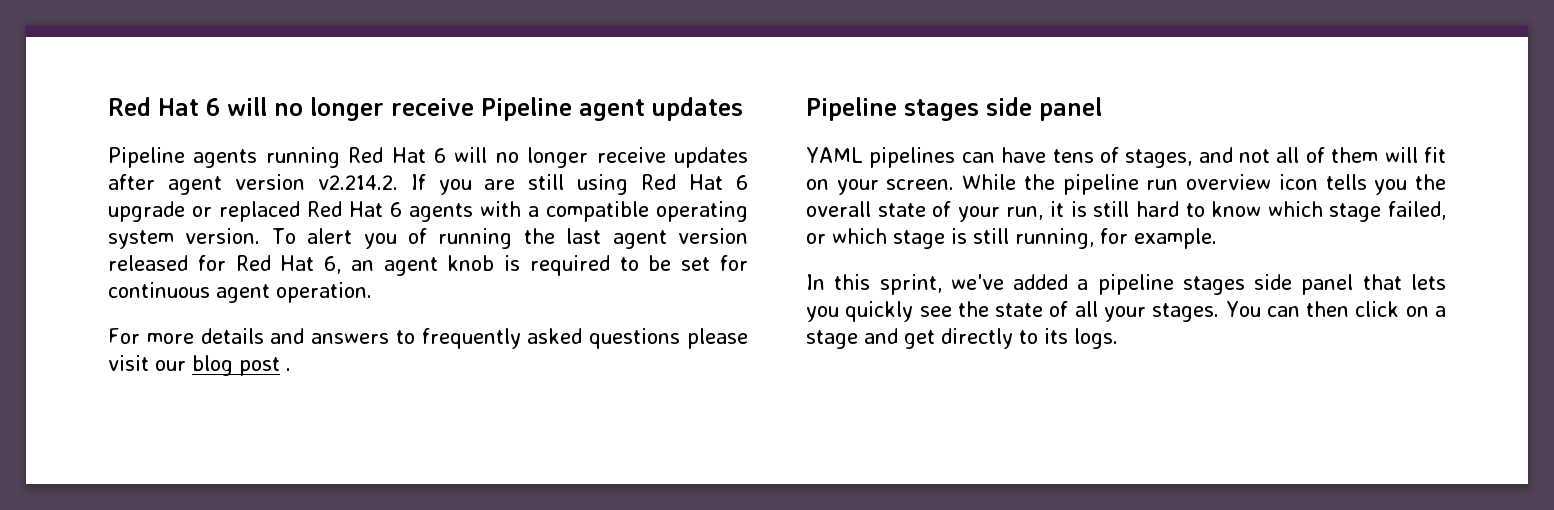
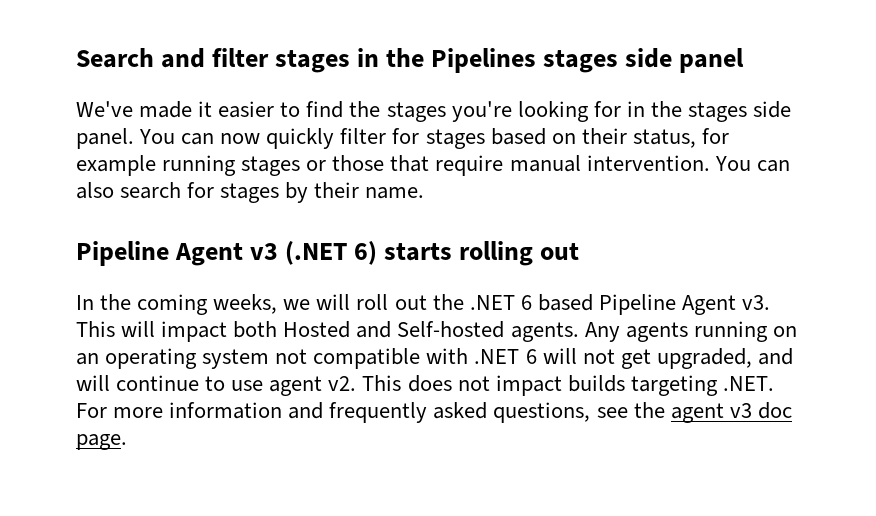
- Red Hat 6 will no longer receive Pipeline agent updates
- Pipeline agents running Red Hat 6 will no longer receive updates after agent version v2.214.2. If you are still using Red Hat 6 upgrade or replaced Red Hat 6 agents with a compatible operating system version. To alert you of running the last agent version released for Red Hat 6, an agent knob is required to be set for continuous agent operation.
- For more details and answers to frequently asked questions please visit our blog post .
- Pipeline stages side panel
- YAML pipelines can have tens of stages, and not all of them will fit on your screen. While the pipeline run overview icon tells you the overall state of your run, it is still hard to know which stage failed, or which stage is still running, for example.
- In this sprint, we've added a pipeline stages side panel that lets you quickly see the state of all your stages. You can then click on a stage and get directly to its logs.
+ Search and filter stages in the Pipelines stages side panel
+ We've made it easier to find the stages you're looking for in the stages side panel. You can now quickly filter for stages based on their status, for example running stages or those that require manual intervention. You can also search for stages by their name.
+ Pipeline Agent v3 (.NET 6) starts rolling out
+ In the coming weeks, we will roll out the .NET 6 based Pipeline Agent v3. This will impact both Hosted and Self-hosted agents. Any agents running on an operating system not compatible with .NET 6 will not get upgraded, and will continue to use agent v2. This does not impact builds targeting .NET. For more information and frequently asked questions, see the agent v3 doc page.

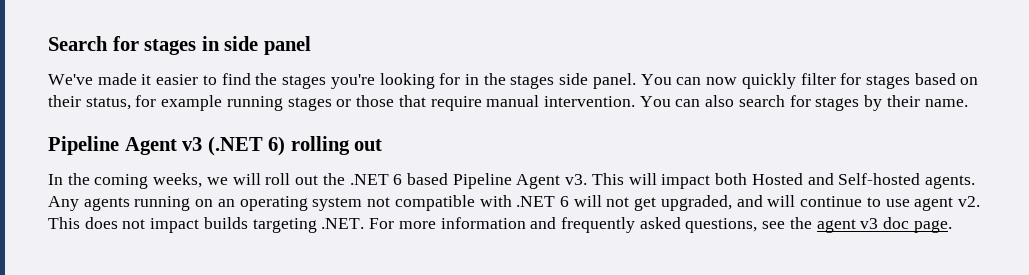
- Search and filter stages in the Pipelines stages side panel
+ Search for stages in side panel
- Pipeline Agent v3 (.NET 6) starts rolling out
+ Pipeline Agent v3 (.NET 6) rolling out

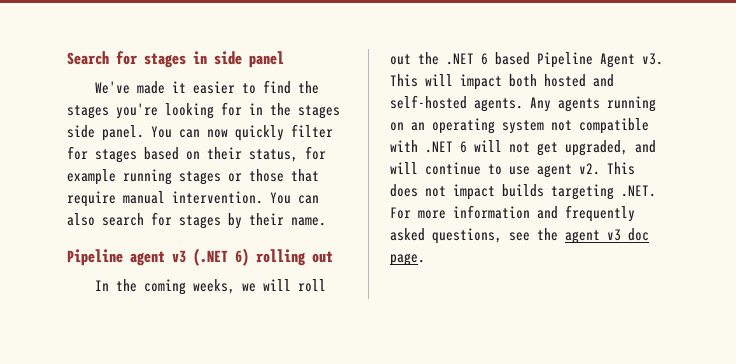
- Pipeline Agent v3 (.NET 6) rolling out
+ Pipeline agent v3 (.NET 6) rolling out
- This will impact both Hosted and Self-hosted agents.
+ This will impact both hosted and self-hosted agents.

